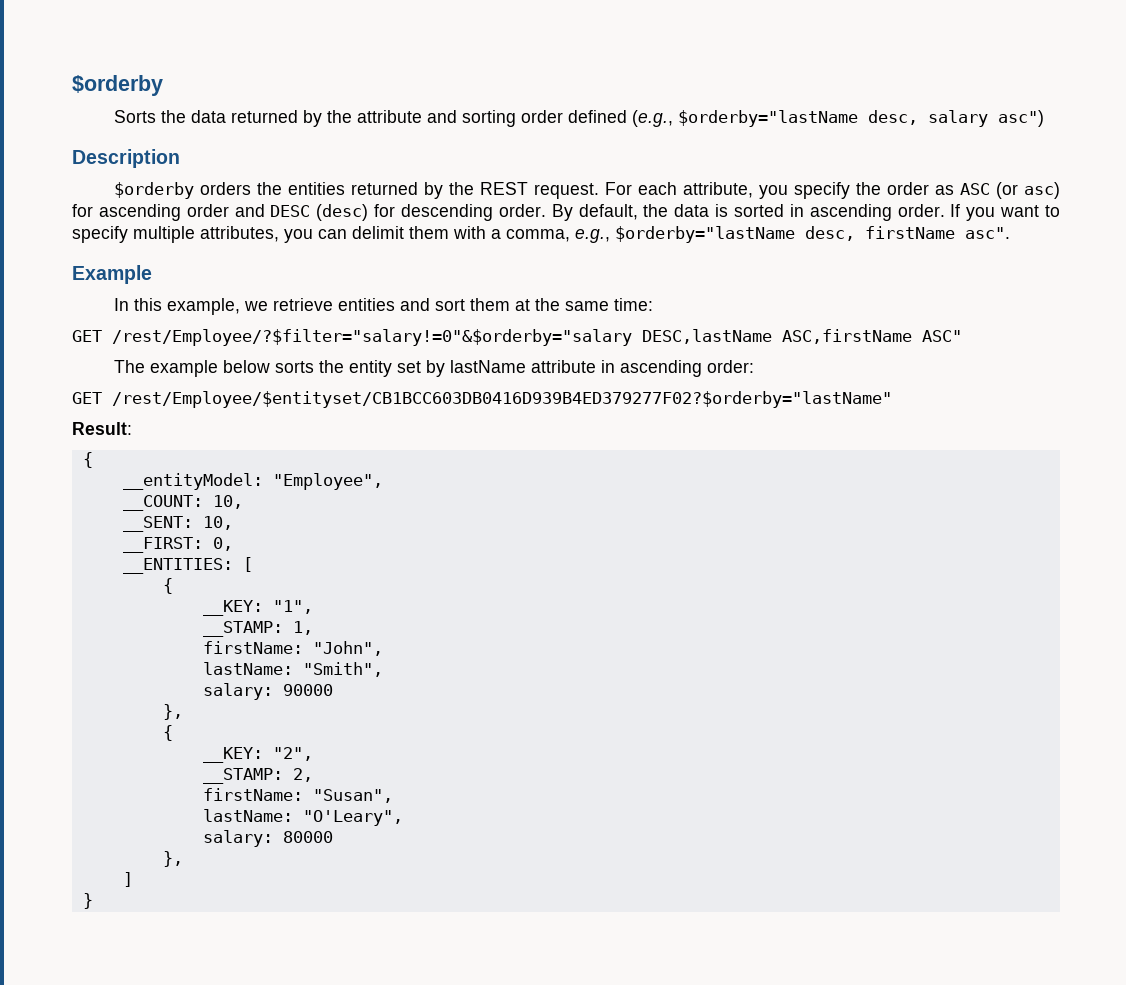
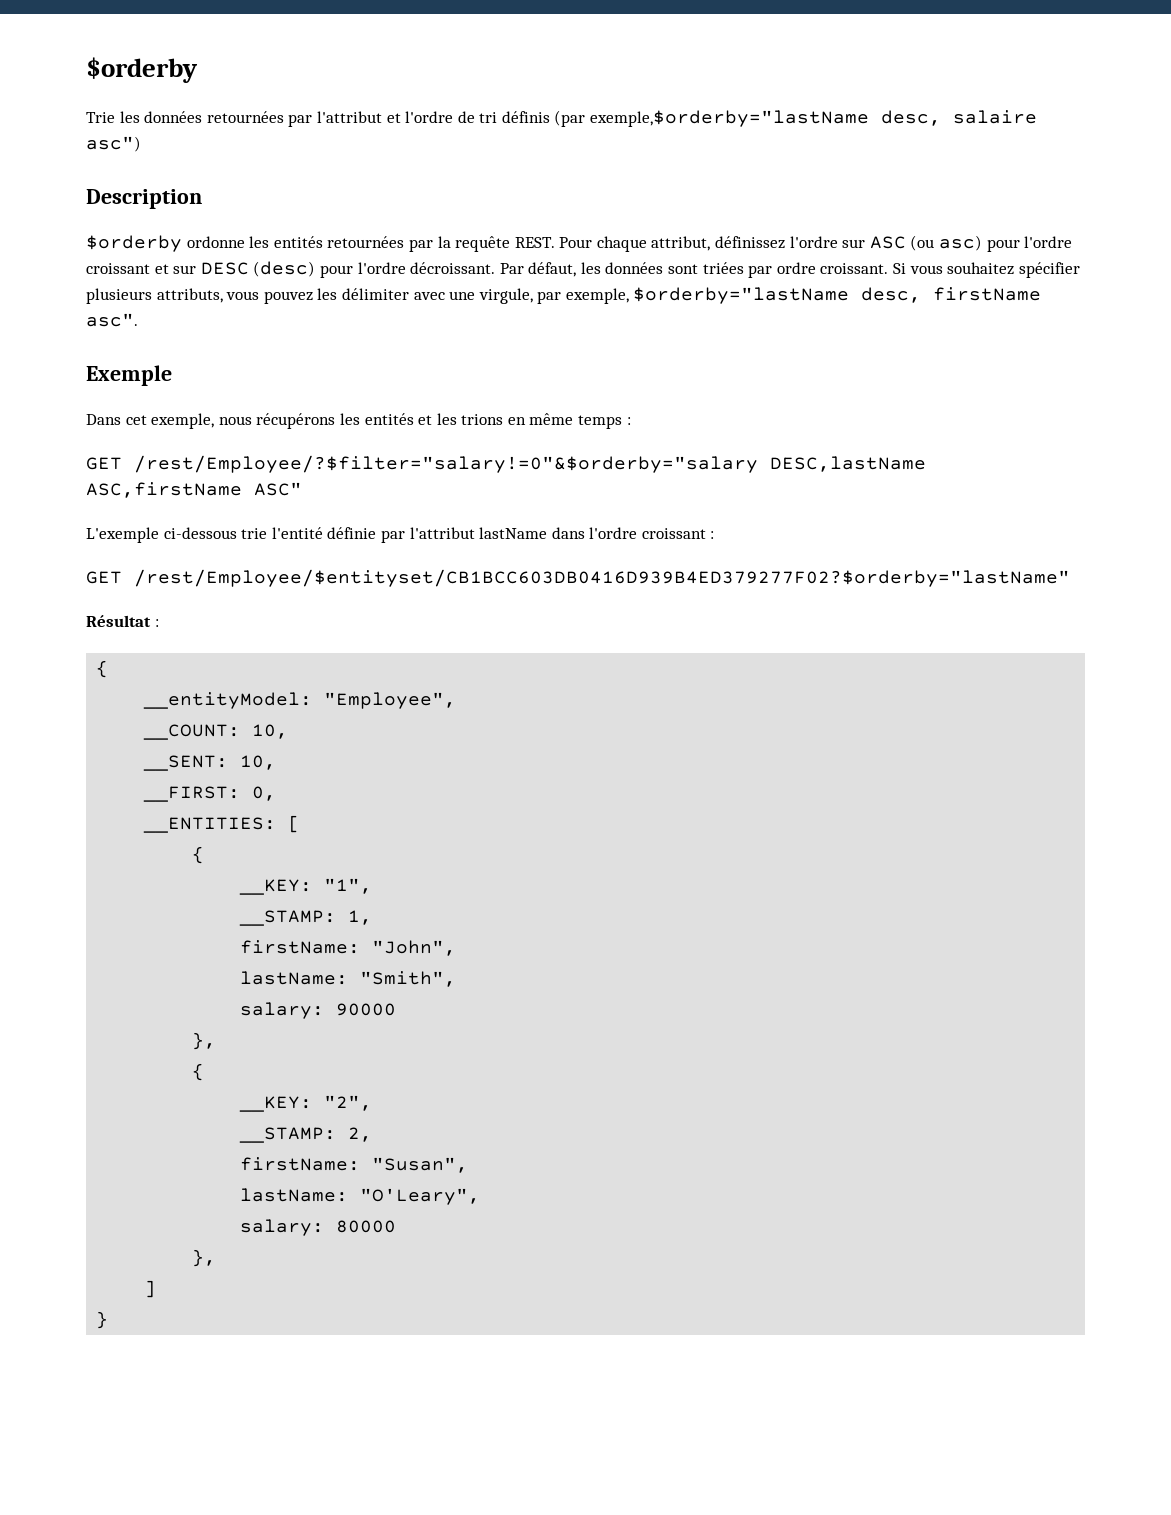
- Sorts the data returned by the attribute and sorting order defined (e.g., $orderby="lastName desc, salary asc")
+ Trie les données retournées par l'attribut et l'ordre de tri définis (par exemple,$orderby="lastName desc, salaire asc")
  Description
- $orderby orders the entities returned by the REST request. For each attribute, you specify the order as ASC (or asc) for ascending order and DESC (desc) for descending order. By default, the data is sorted in ascending order. If you want to specify multiple attributes, you can delimit them with a comma, e.g., $orderby="lastName desc, firstName asc".
- Example
- In this example, we retrieve entities and sort them at the same time:
+ $orderby ordonne les entités retournées par la requête REST. Pour chaque attribut, définissez l'ordre sur ASC (ou asc) pour l'ordre croissant et sur DESC (desc) pour l'ordre décroissant. Par défaut, les données sont triées par ordre croissant. Si vous souhaitez spécifier plusieurs attributs, vous pouvez les délimiter avec une virgule, par exemple, $orderby="lastName desc, firstName asc".
+ Exemple
+ Dans cet exemple, nous récupérons les entités et les trions en même temps :
- The example below sorts the entity set by lastName attribute in ascending order:
+ L'exemple ci-dessous trie l'entité définie par l'attribut lastName dans l'ordre croissant :
- Result:
+ Résultat :

